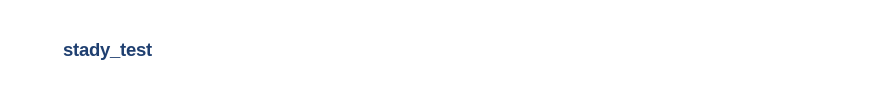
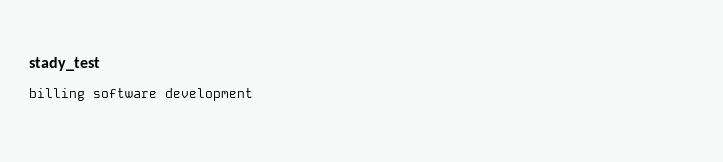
+ billing software development

